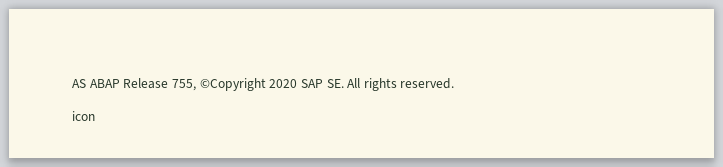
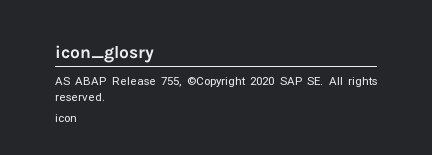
+ icon_glosry

